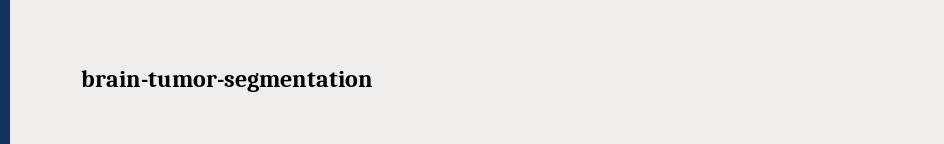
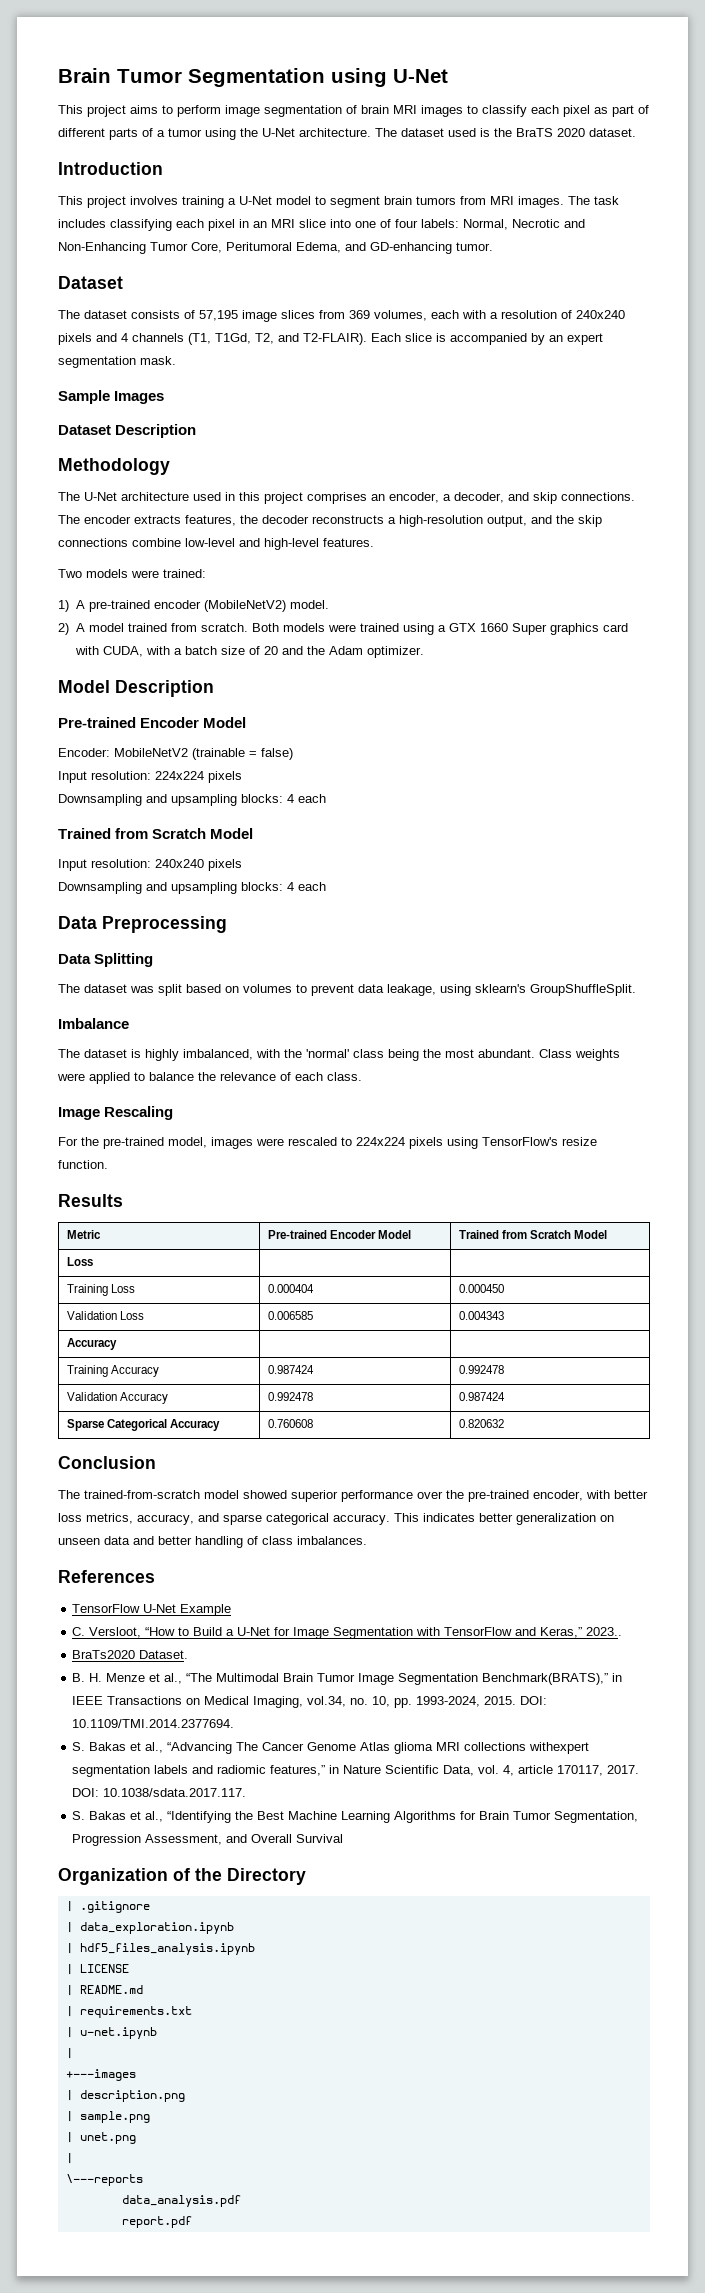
- brain-tumor-segmentation
+ Brain Tumor Segmentation using U-Net
+ This project aims to perform image segmentation of brain MRI images to classify each pixel as part of different parts of a tumor using the U-Net architecture. The dataset used is the BraTS 2020 dataset.
+ Introduction
+ This project involves training a U-Net model to segment brain tumors from MRI images. The task includes classifying each pixel in an MRI slice into one of four labels: Normal, Necrotic and Non-Enhancing Tumor Core, Peritumoral Edema, and GD-enhancing tumor.
+ Dataset
+ The dataset consists of 57,195 image slices from 369 volumes, each with a resolution of 240x240 pixels and 4 channels (T1, T1Gd, T2, and T2-FLAIR). Each slice is accompanied by an expert segmentation mask.
+ Sample Images
+ Dataset Description
+ Methodology
+ The U-Net architecture used in this project comprises an encoder, a decoder, and skip connections. The encoder extracts features, the decoder reconstructs a high-resolution output, and the skip connections combine low-level and high-level features.
+ Two models were trained:
+ 1) A pre-trained encoder (MobileNetV2) model.
+ 2) A model trained from scratch. Both models were trained using a GTX 1660 Super graphics card with CUDA, with a batch size of 20 and the Adam optimizer.
+ Model Description
+ Pre-trained Encoder Model
+ Encoder: MobileNetV2 (trainable = false)
+ Input resolution: 224x224 pixels
+ Downsampling and upsampling blocks: 4 each
+ Trained from Scratch Model
+ Input resolution: 240x240 pixels
+ Downsampling and upsampling blocks: 4 each
+ Data Preprocessing
+ Data Splitting
+ The dataset was split based on volumes to prevent data leakage, using sklearn's GroupShuffleSplit.
+ Imbalance
+ The dataset is highly imbalanced, with the 'normal' class being the most abundant. Class weights were applied to balance the relevance of each class.
+ Image Rescaling
+ For the pre-trained model, images were rescaled to 224x224 pixels using TensorFlow's resize function.
+ Results
+ Metric | Pre-trained Encoder Model | Trained from Scratch Model
+ Loss | |
+ Training Loss | 0.000404 | 0.000450
+ Validation Loss | 0.006585 | 0.004343
+ Accuracy | |
+ Training Accuracy | 0.987424 | 0.992478
+ Validation Accuracy | 0.992478 | 0.987424
+ Sparse Categorical Accuracy | 0.760608 | 0.820632
+ Conclusion
+ The trained-from-scratch model showed superior performance over the pre-trained encoder, with better loss metrics, accuracy, and sparse categorical accuracy. This indicates better generalization on unseen data and better handling of class imbalances.
+ References
+ TensorFlow U-Net Example
+ C. Versloot, “How to Build a U-Net for Image Segmentation with TensorFlow and Keras,” 2023..
+ BraTs2020 Dataset.
+ B. H. Menze et al., “The Multimodal Brain Tumor Image Segmentation Benchmark(BRATS),” in IEEE Transactions on Medical Imaging, vol.34, no. 10, pp. 1993-2024, 2015. DOI: 10.1109/TMI.2014.2377694.
+ S. Bakas et al., “Advancing The Cancer Genome Atlas glioma MRI collections withexpert segmentation labels and radiomic features,” in Nature Scientific Data, vol. 4, article 170117, 2017. DOI: 10.1038/sdata.2017.117.
+ S. Bakas et al., “Identifying the Best Machine Learning Algorithms for Brain Tumor Segmentation, Progression Assessment, and Overall Survival
+ Organization of the Directory
+ | .gitignore
+ | data_exploration.ipynb
+ | hdf5_files_analysis.ipynb
+ | LICENSE
+ | README.md
+ | requirements.txt
+ | u-net.ipynb
+ |
+ +---images
+ | description.png
+ | sample.png
+ | unet.png
+ |
+ \---reports
+ data_analysis.pdf
+ report.pdf

